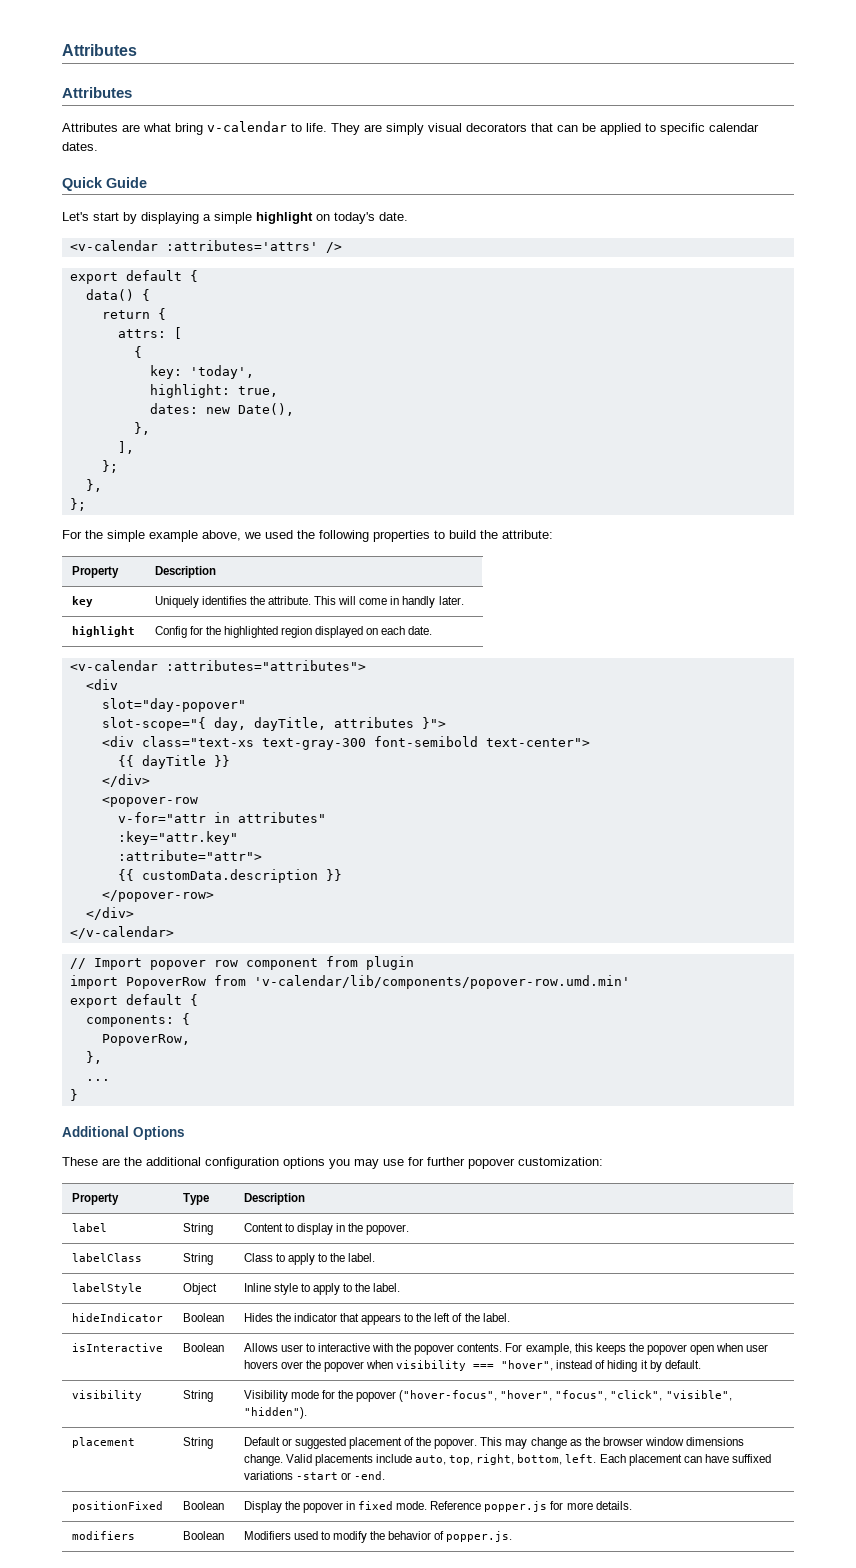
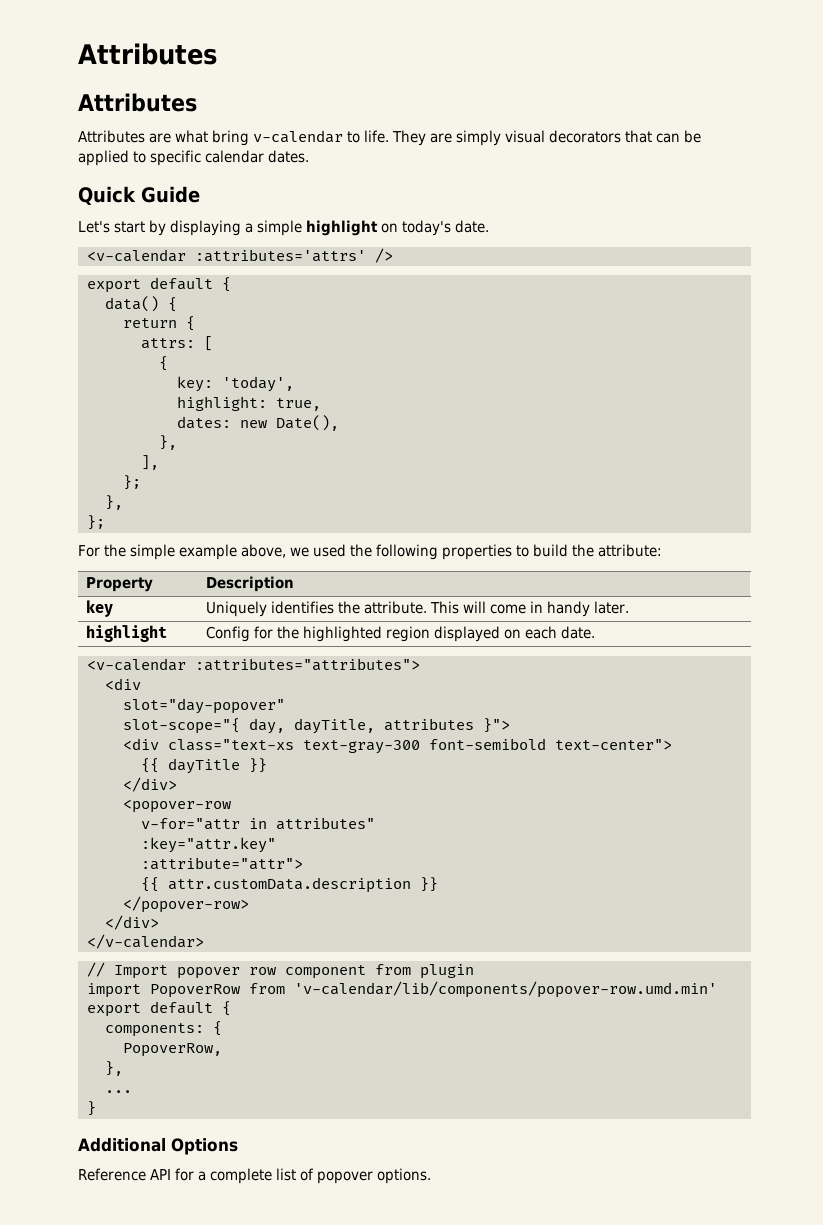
- key | Uniquely identifies the attribute. This will come in handly later.
+ key | Uniquely identifies the attribute. This will come in handy later.
- {{ customData.description }}
+ {{ attr.customData.description }}
- These are the additional configuration options you may use for further popover customization:
- Property | Type | Description
- label | String | Content to display in the popover.
- labelClass | String | Class to apply to the label.
- labelStyle | Object | Inline style to apply to the label.
- hideIndicator | Boolean | Hides the indicator that appears to the left of the label.
- isInteractive | Boolean | Allows user to interactive with the popover contents. For example, this keeps the popover open when user hovers over the popover when visibility === "hover", instead of hiding it by default.
- visibility | String | Visibility mode for the popover ("hover-focus", "hover", "focus", "click", "visible", "hidden").
- placement | String | Default or suggested placement of the popover. This may change as the browser window dimensions change. Valid placements include auto, top, right, bottom, left. Each placement can have suffixed variations -start or -end.
- positionFixed | Boolean | Display the popover in fixed mode. Reference popper.js for more details.
- modifiers | Boolean | Modifiers used to modify the behavior of popper.js.
+ Reference API for a complete list of popover options.

